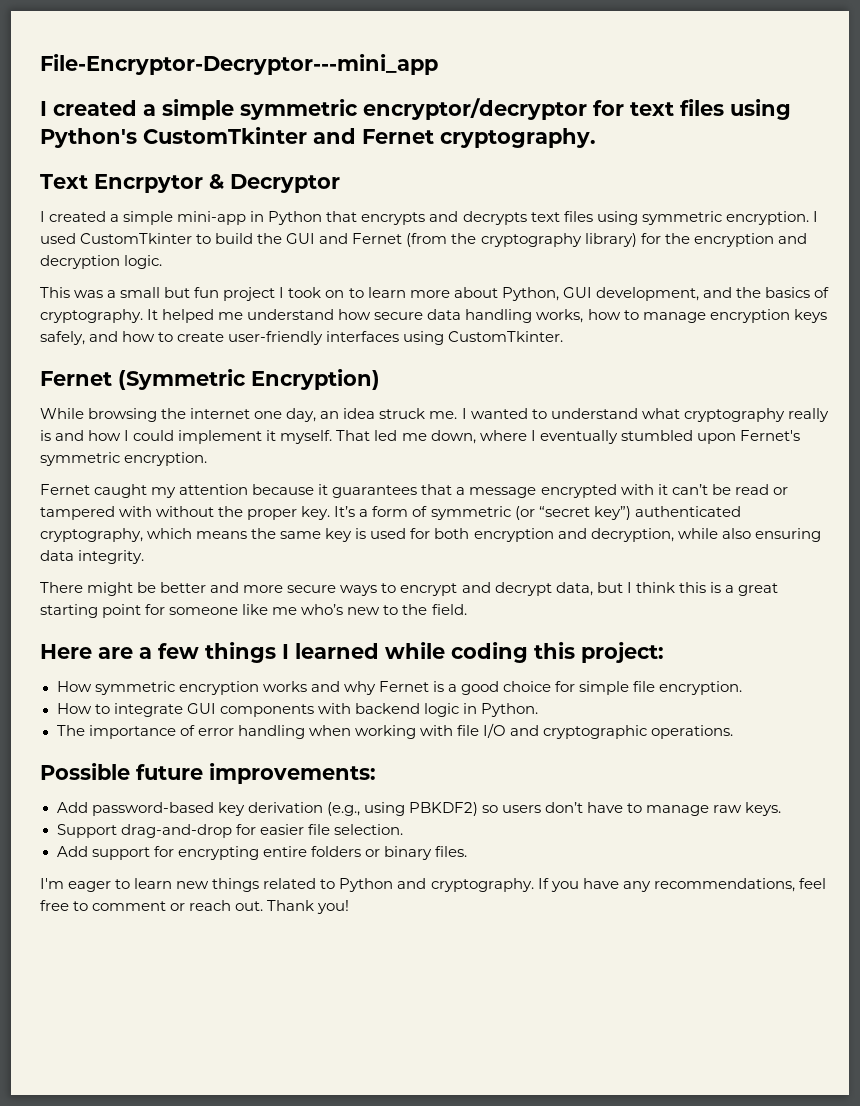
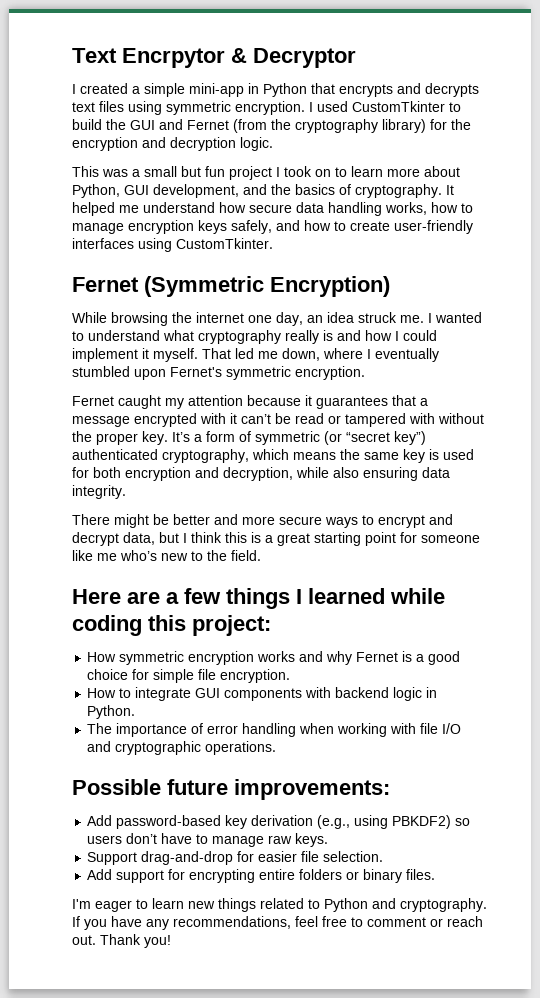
- File-Encryptor-Decryptor---mini_app
- I created a simple symmetric encryptor/decryptor for text files using Python's CustomTkinter and Fernet cryptography.

